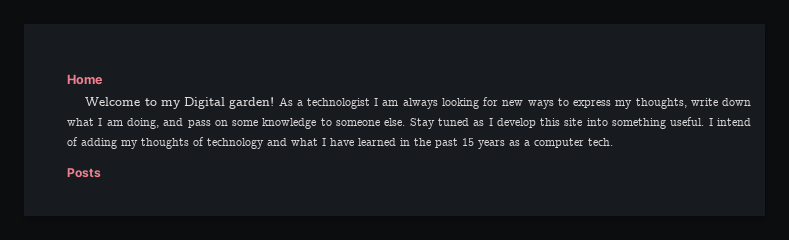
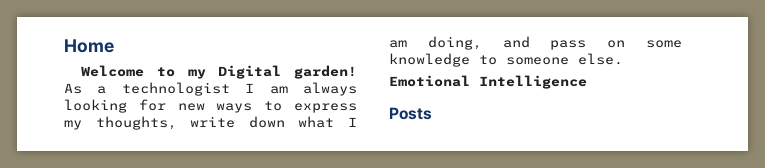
- As a technologist I am always looking for new ways to express my thoughts, write down what I am doing, and pass on some knowledge to someone else. Stay tuned as I develop this site into something useful. I intend of adding my thoughts of technology and what I have learned in the past 15 years as a computer tech.
+ As a technologist I am always looking for new ways to express my thoughts, write down what I am doing, and pass on some knowledge to someone else.
+ Emotional Intelligence

